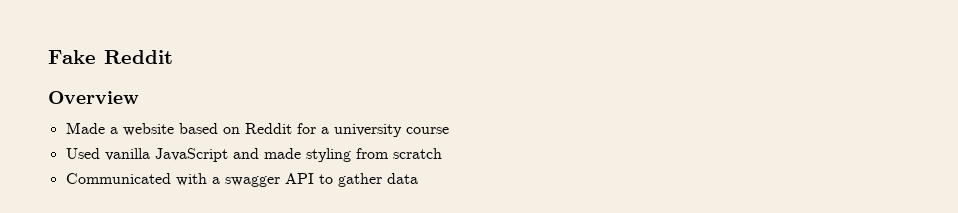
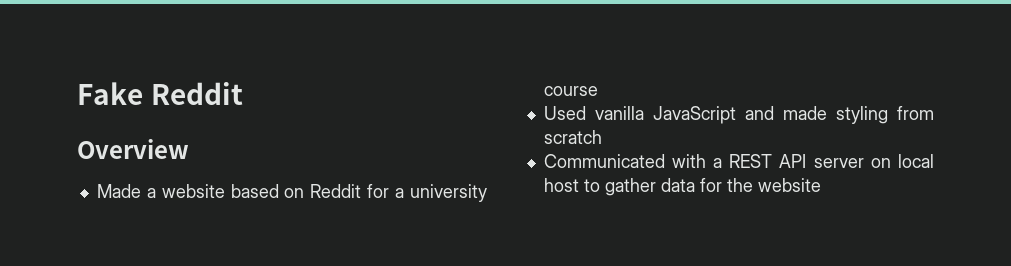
- Communicated with a swagger API to gather data
+ Communicated with a REST API server on local host to gather data for the website

